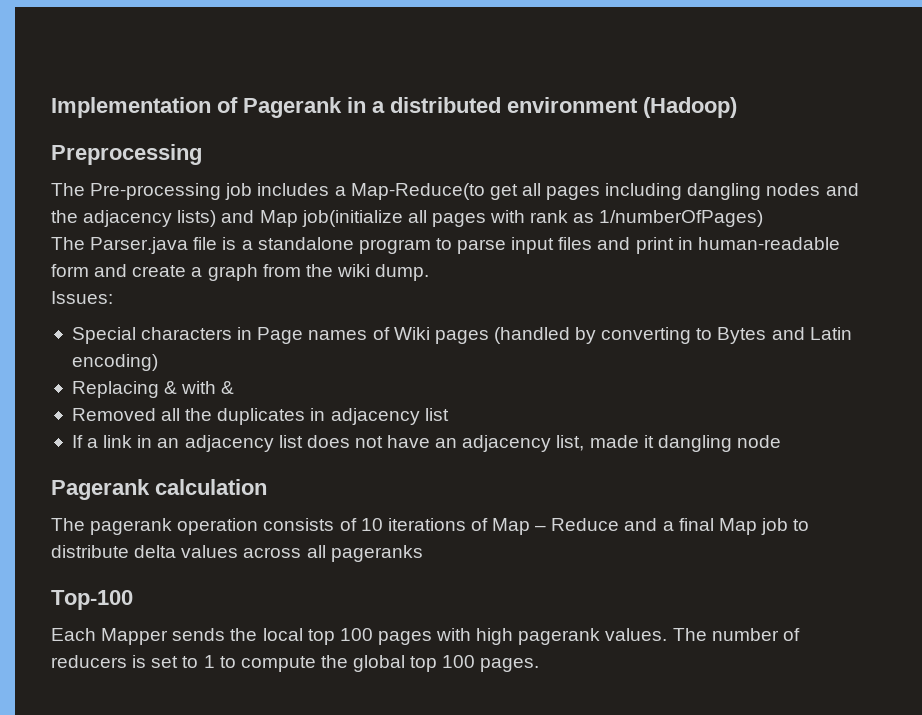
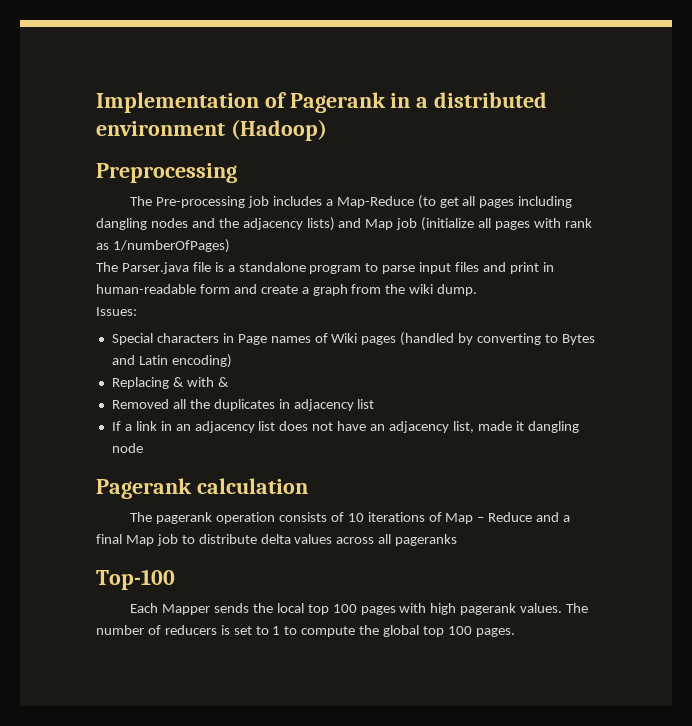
- The Pre-processing job includes a Map-Reduce(to get all pages including dangling nodes and the adjacency lists) and Map job(initialize all pages with rank as 1/numberOfPages)
+ The Pre-processing job includes a Map-Reduce (to get all pages including dangling nodes and the adjacency lists) and Map job (initialize all pages with rank as 1/numberOfPages)

